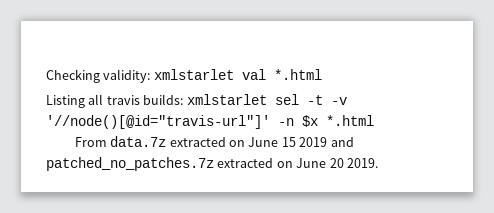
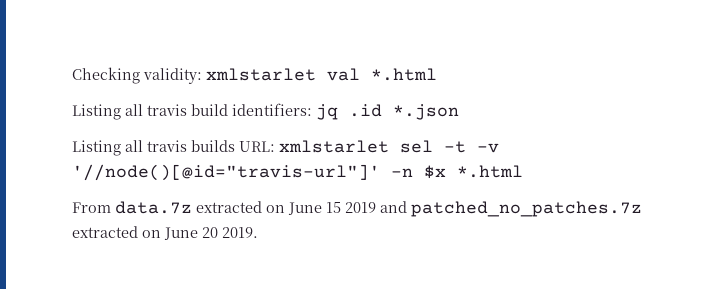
- Listing all travis builds: xmlstarlet sel -t -v '//node()[@id="travis-url"]' -n $x *.html
+ Listing all travis build identifiers: jq .id *.json
+ Listing all travis builds URL: xmlstarlet sel -t -v '//node()[@id="travis-url"]' -n $x *.html

